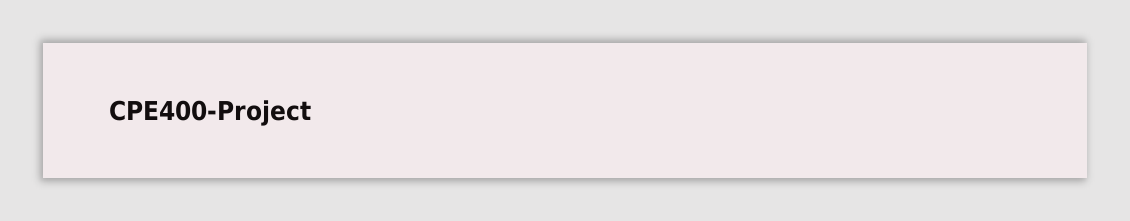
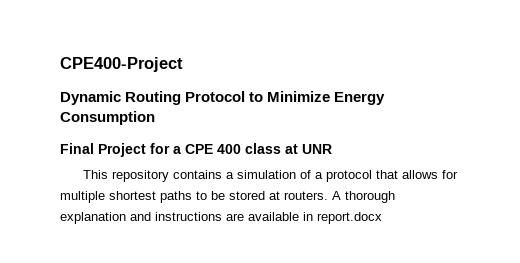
+ Dynamic Routing Protocol to Minimize Energy Consumption
+ Final Project for a CPE 400 class at UNR
+ This repository contains a simulation of a protocol that allows for multiple shortest paths to be stored at routers. A thorough explanation and instructions are available in report.docx

